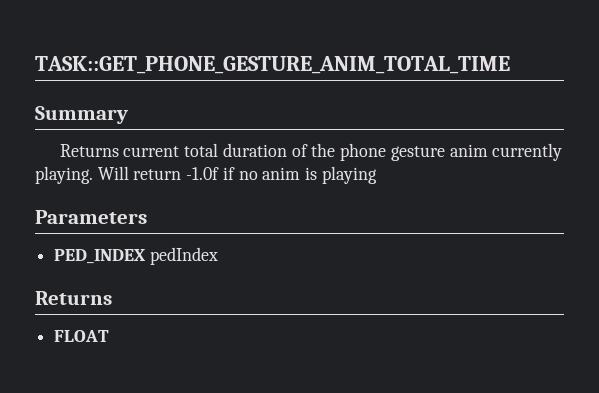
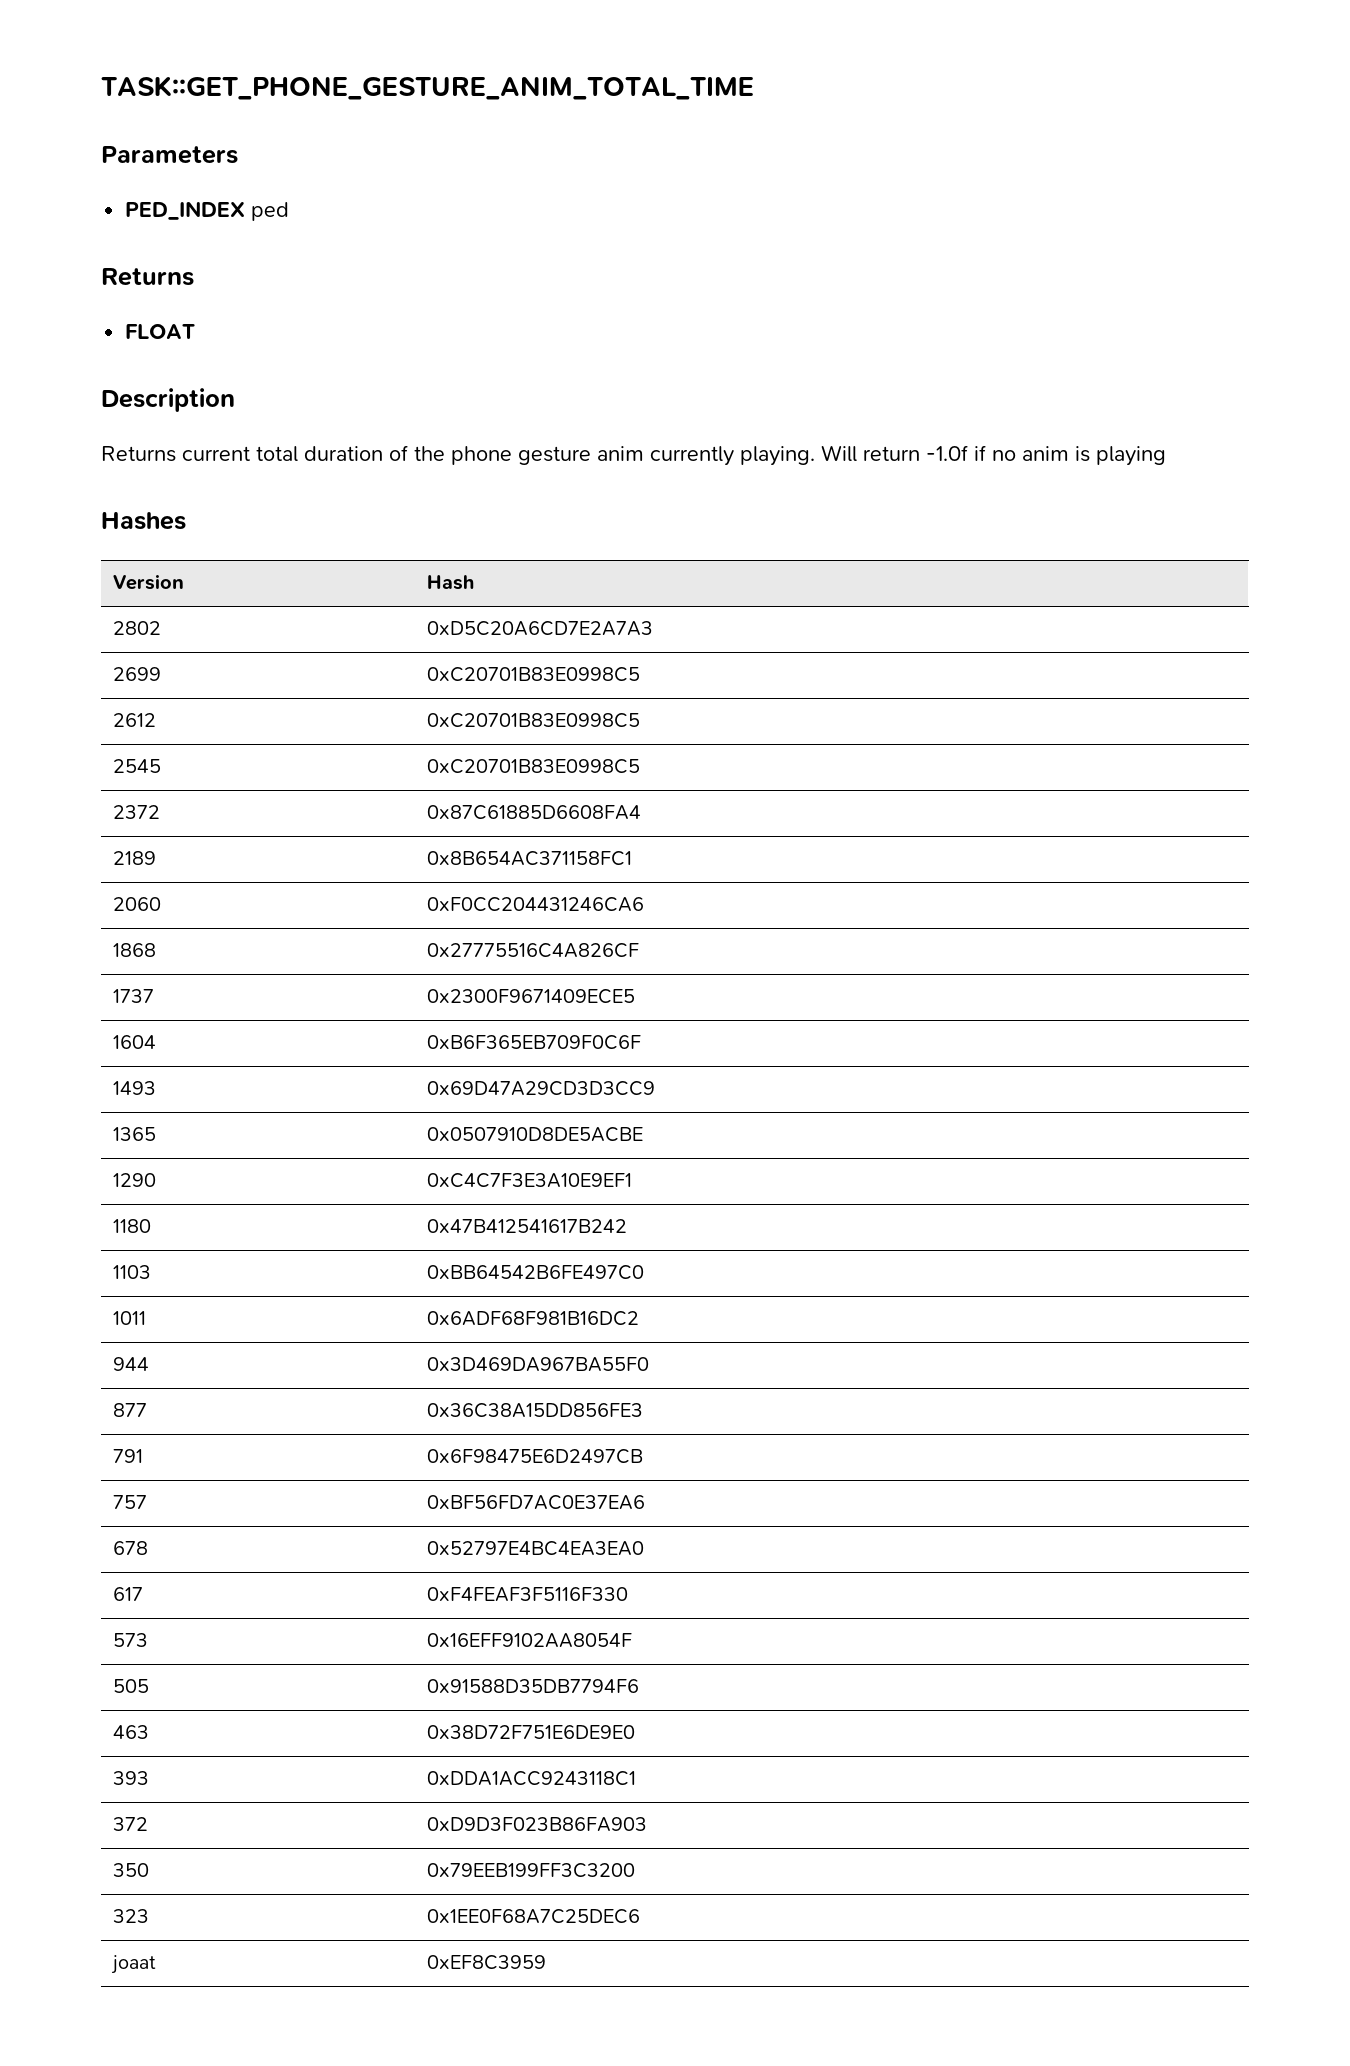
- Summary
+ Parameters
+ PED_INDEX ped
+ Returns
+ FLOAT
+ Description
- Parameters
- PED_INDEX pedIndex
- Returns
- FLOAT
+ Hashes
+ Version | Hash
+ 2802 | 0xD5C20A6CD7E2A7A3
+ 2699 | 0xC20701B83E0998C5
+ 2612 | 0xC20701B83E0998C5
+ 2545 | 0xC20701B83E0998C5
+ 2372 | 0x87C61885D6608FA4
+ 2189 | 0x8B654AC371158FC1
+ 2060 | 0xF0CC204431246CA6
+ 1868 | 0x27775516C4A826CF
+ 1737 | 0x2300F9671409ECE5
+ 1604 | 0xB6F365EB709F0C6F
+ 1493 | 0x69D47A29CD3D3CC9
+ 1365 | 0x0507910D8DE5ACBE
+ 1290 | 0xC4C7F3E3A10E9EF1
+ 1180 | 0x47B412541617B242
+ 1103 | 0xBB64542B6FE497C0
+ 1011 | 0x6ADF68F981B16DC2
+ 944 | 0x3D469DA967BA55F0
+ 877 | 0x36C38A15DD856FE3
+ 791 | 0x6F98475E6D2497CB
+ 757 | 0xBF56FD7AC0E37EA6
+ 678 | 0x52797E4BC4EA3EA0
+ 617 | 0xF4FEAF3F5116F330
+ 573 | 0x16EFF9102AA8054F
+ 505 | 0x91588D35DB7794F6
+ 463 | 0x38D72F751E6DE9E0
+ 393 | 0xDDA1ACC9243118C1
+ 372 | 0xD9D3F023B86FA903
+ 350 | 0x79EEB199FF3C3200
+ 323 | 0x1EE0F68A7C25DEC6
+ joaat | 0xEF8C3959

